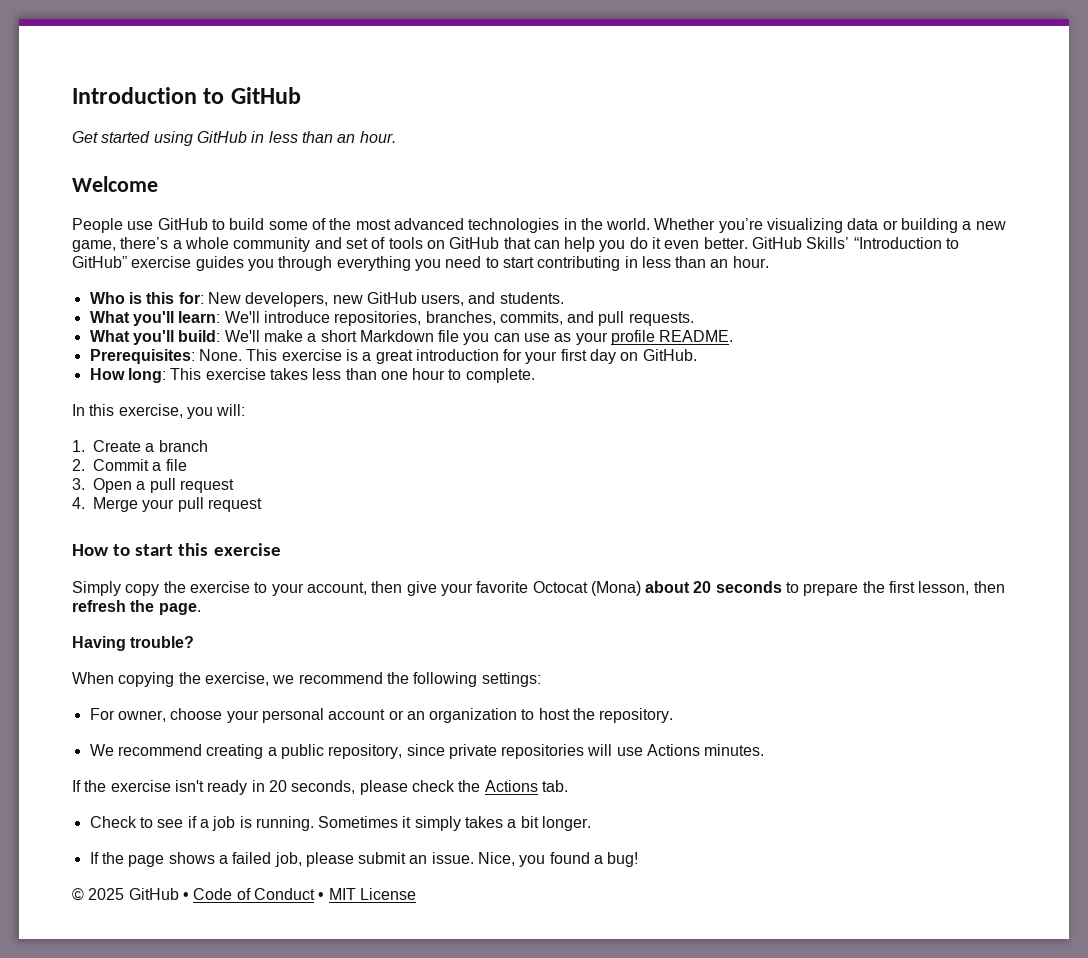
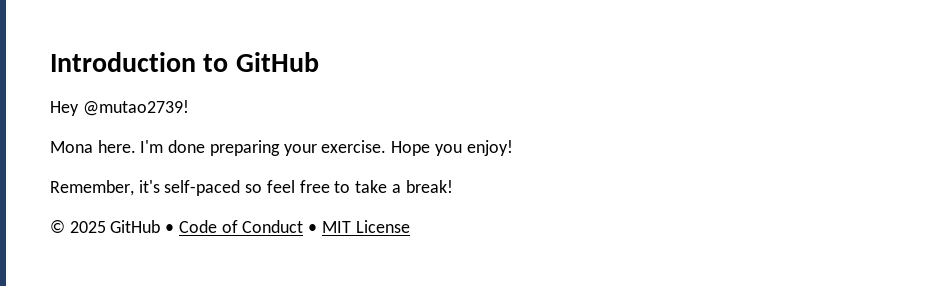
- Get started using GitHub in less than an hour.
- Welcome
- People use GitHub to build some of the most advanced technologies in the world. Whether you’re visualizing data or building a new game, there’s a whole community and set of tools on GitHub that can help you do it even better. GitHub Skills’ “Introduction to GitHub” exercise guides you through everything you need to start contributing in less than an hour.
- Who is this for: New developers, new GitHub users, and students.
- What you'll learn: We'll introduce repositories, branches, commits, and pull requests.
- What you'll build: We'll make a short Markdown file you can use as your profile README.
- Prerequisites: None. This exercise is a great introduction for your first day on GitHub.
- How long: This exercise takes less than one hour to complete.
- In this exercise, you will:
- 1. Create a branch
- 2. Commit a file
- 3. Open a pull request
- 4. Merge your pull request
- How to start this exercise
- Simply copy the exercise to your account, then give your favorite Octocat (Mona) about 20 seconds to prepare the first lesson, then refresh the page.
- Having trouble?
- When copying the exercise, we recommend the following settings:
- For owner, choose your personal account or an organization to host the repository.
- We recommend creating a public repository, since private repositories will use Actions minutes.
- If the exercise isn't ready in 20 seconds, please check the Actions tab.
- Check to see if a job is running. Sometimes it simply takes a bit longer.
- If the page shows a failed job, please submit an issue. Nice, you found a bug!
+ Hey @mutao2739!
+ Mona here. I'm done preparing your exercise. Hope you enjoy!
+ Remember, it's self-paced so feel free to take a break!

